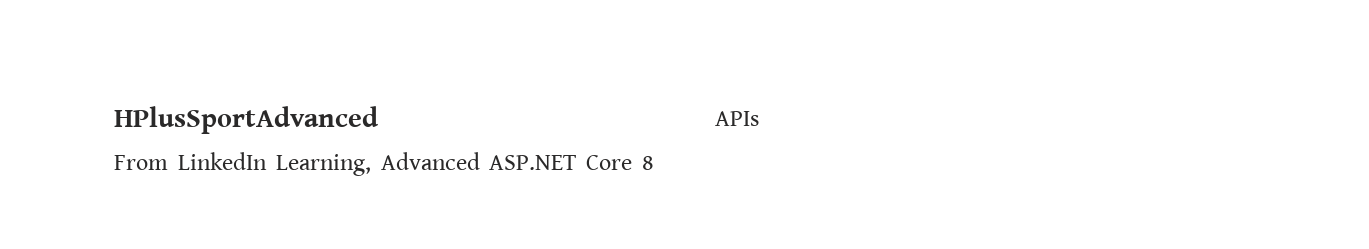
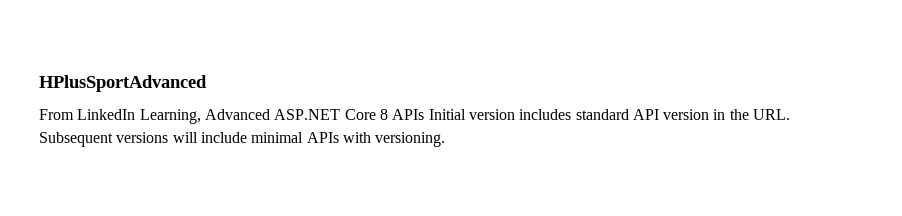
- From LinkedIn Learning, Advanced ASP.NET Core 8 APIs
+ From LinkedIn Learning, Advanced ASP.NET Core 8 APIs Initial version includes standard API version in the URL. Subsequent versions will include minimal APIs with versioning.

